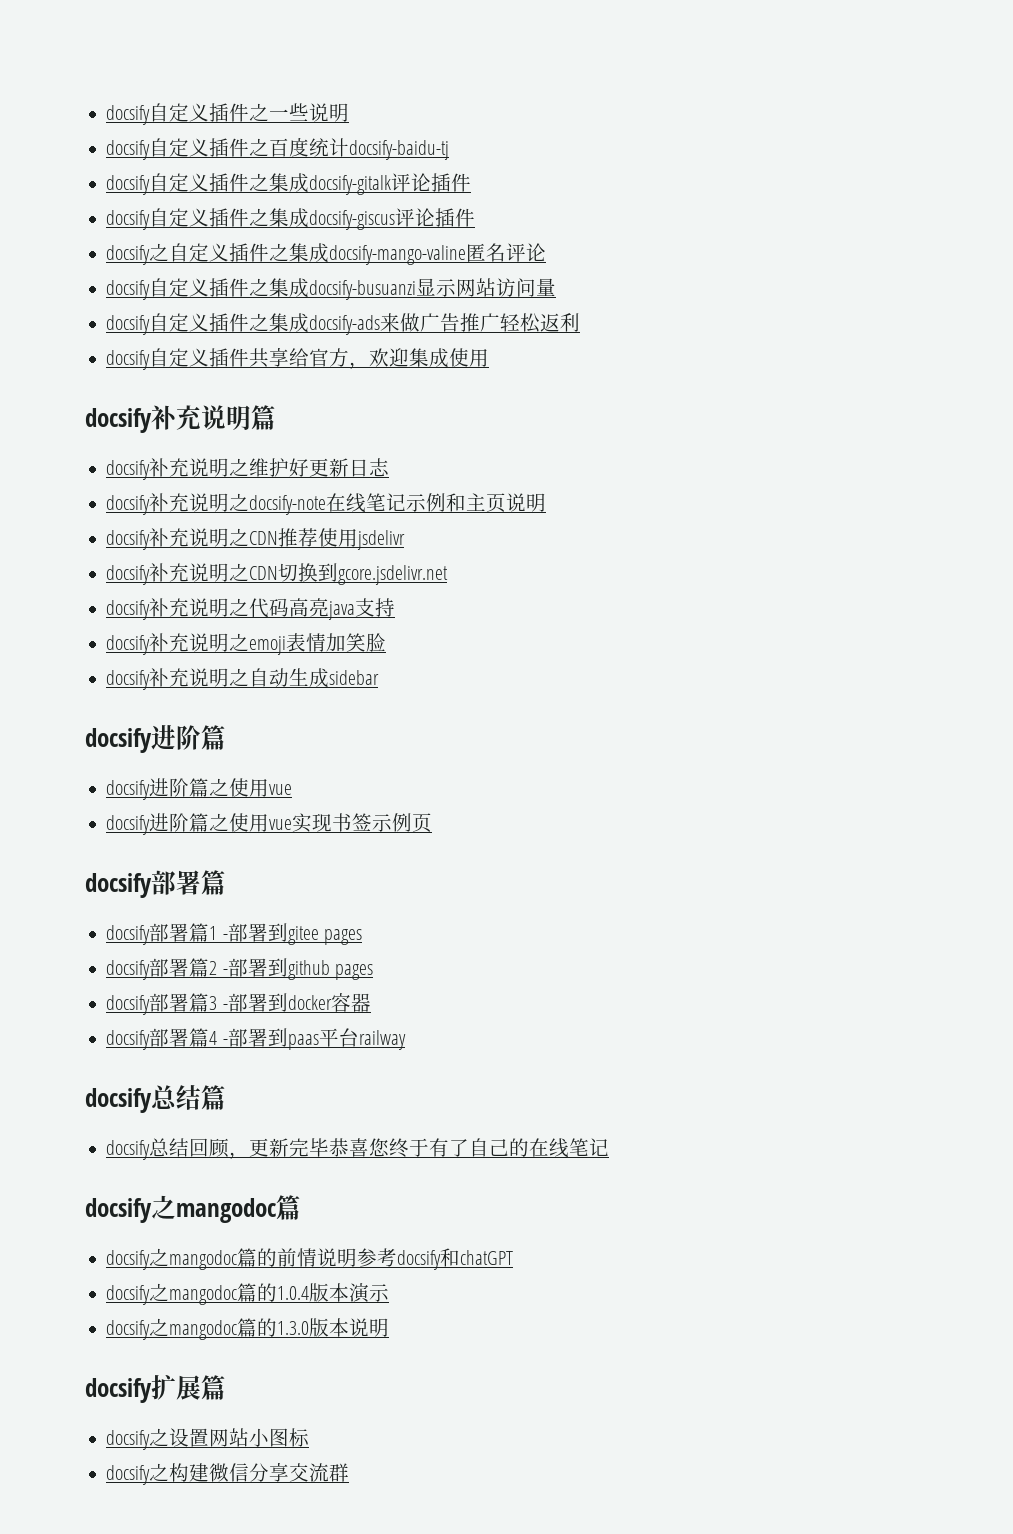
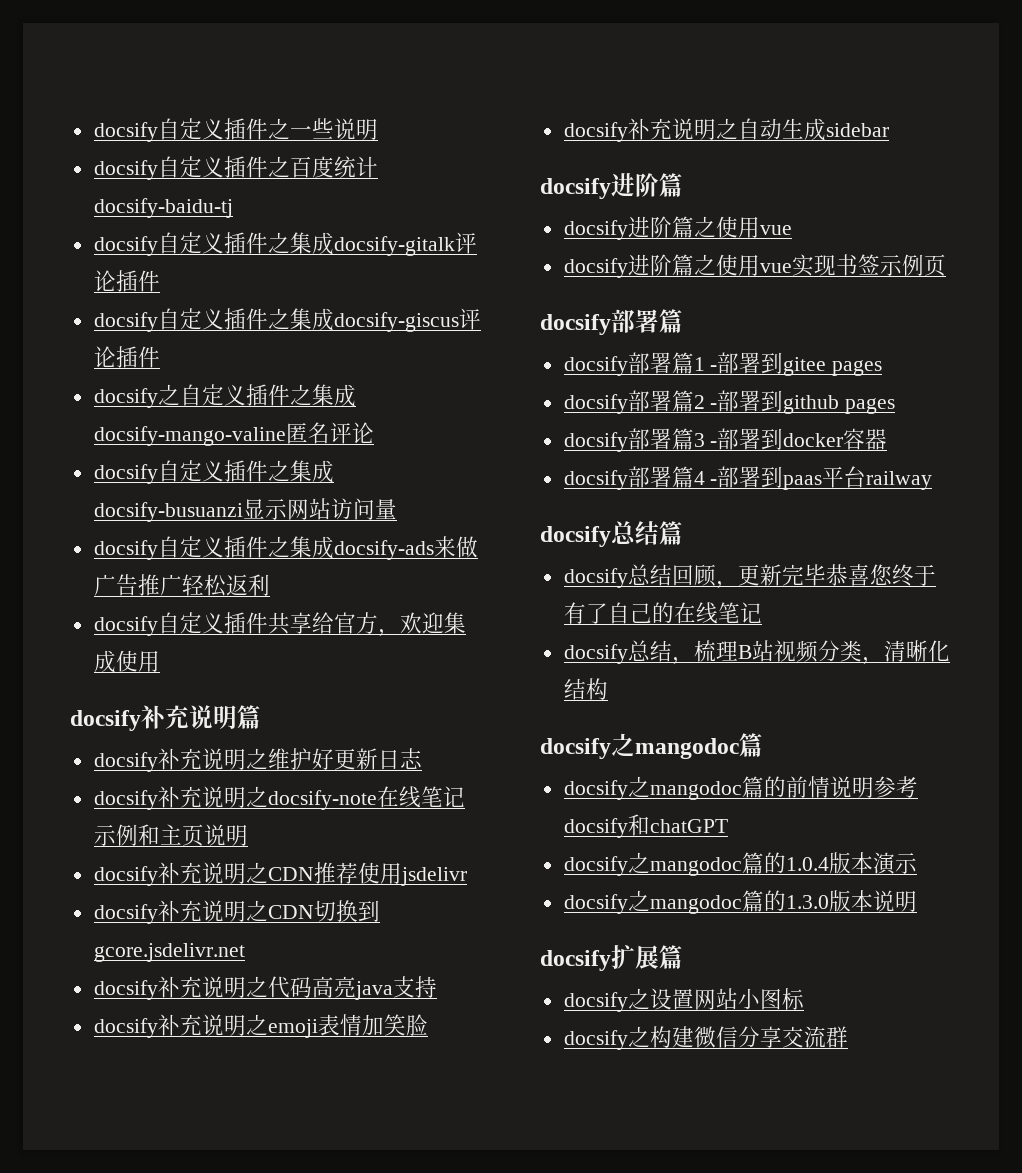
+ docsify总结，梳理B站视频分类，清晰化结构

